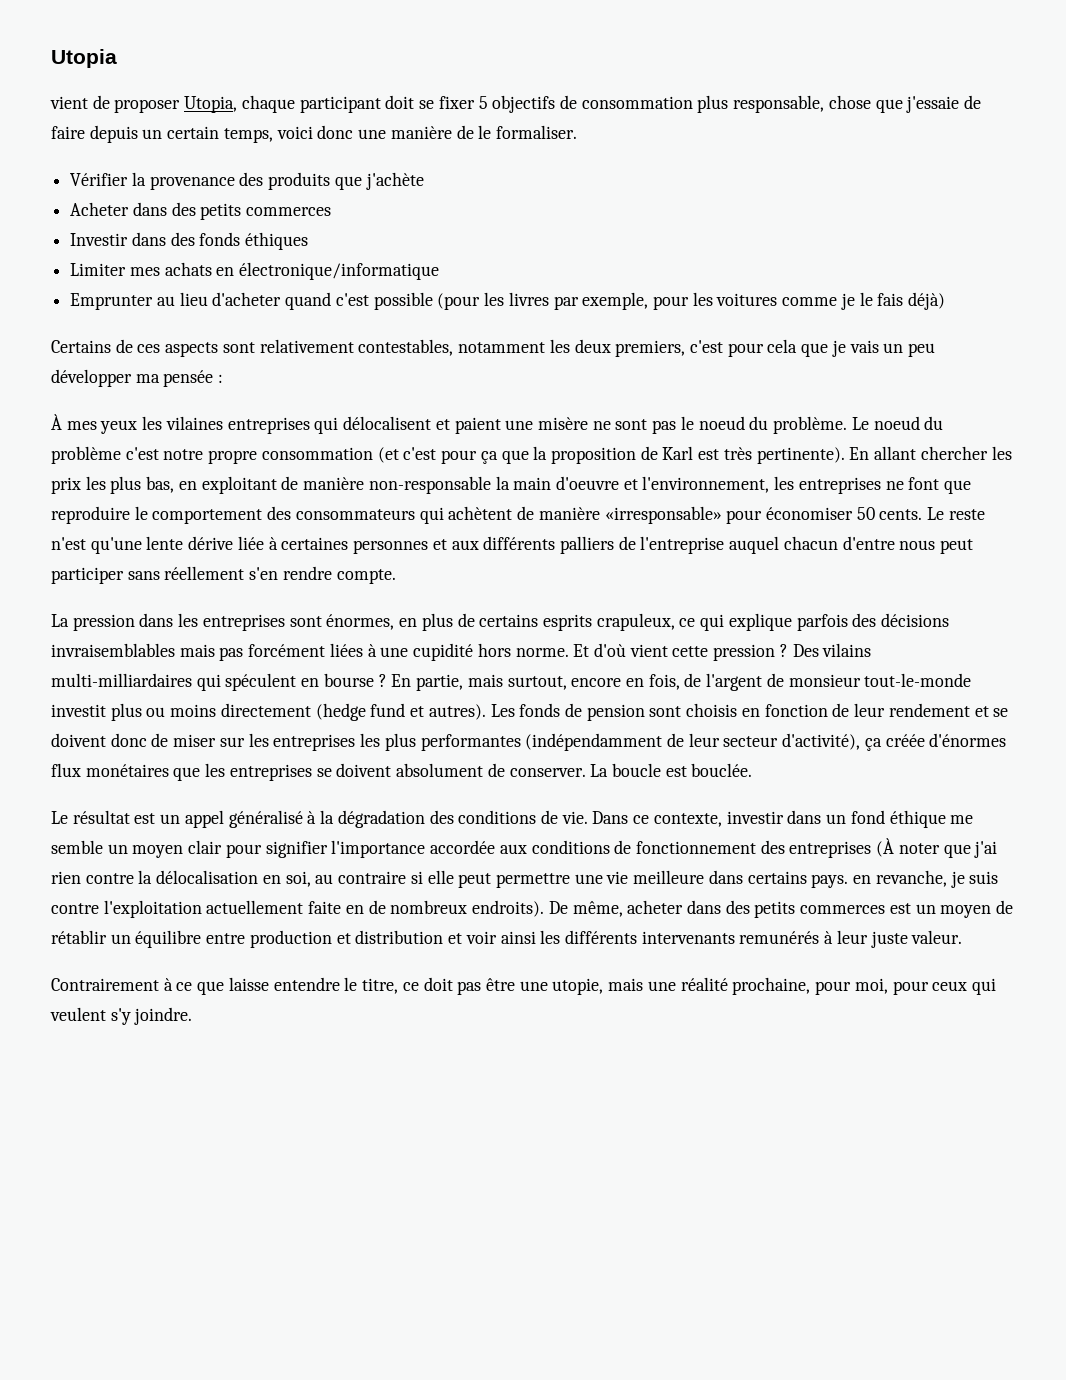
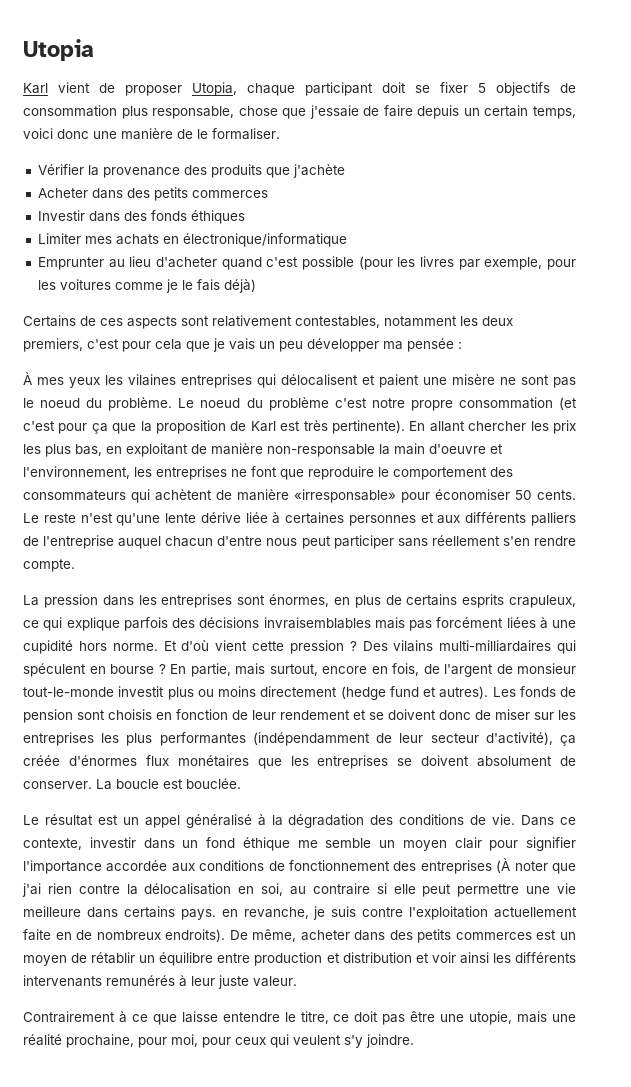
- vient de proposer Utopia, chaque participant doit se fixer 5 objectifs de consommation plus responsable, chose que j'essaie de faire depuis un certain temps, voici donc une manière de le formaliser.
+ Karl vient de proposer Utopia, chaque participant doit se fixer 5 objectifs de consommation plus responsable, chose que j'essaie de faire depuis un certain temps, voici donc une manière de le formaliser.

